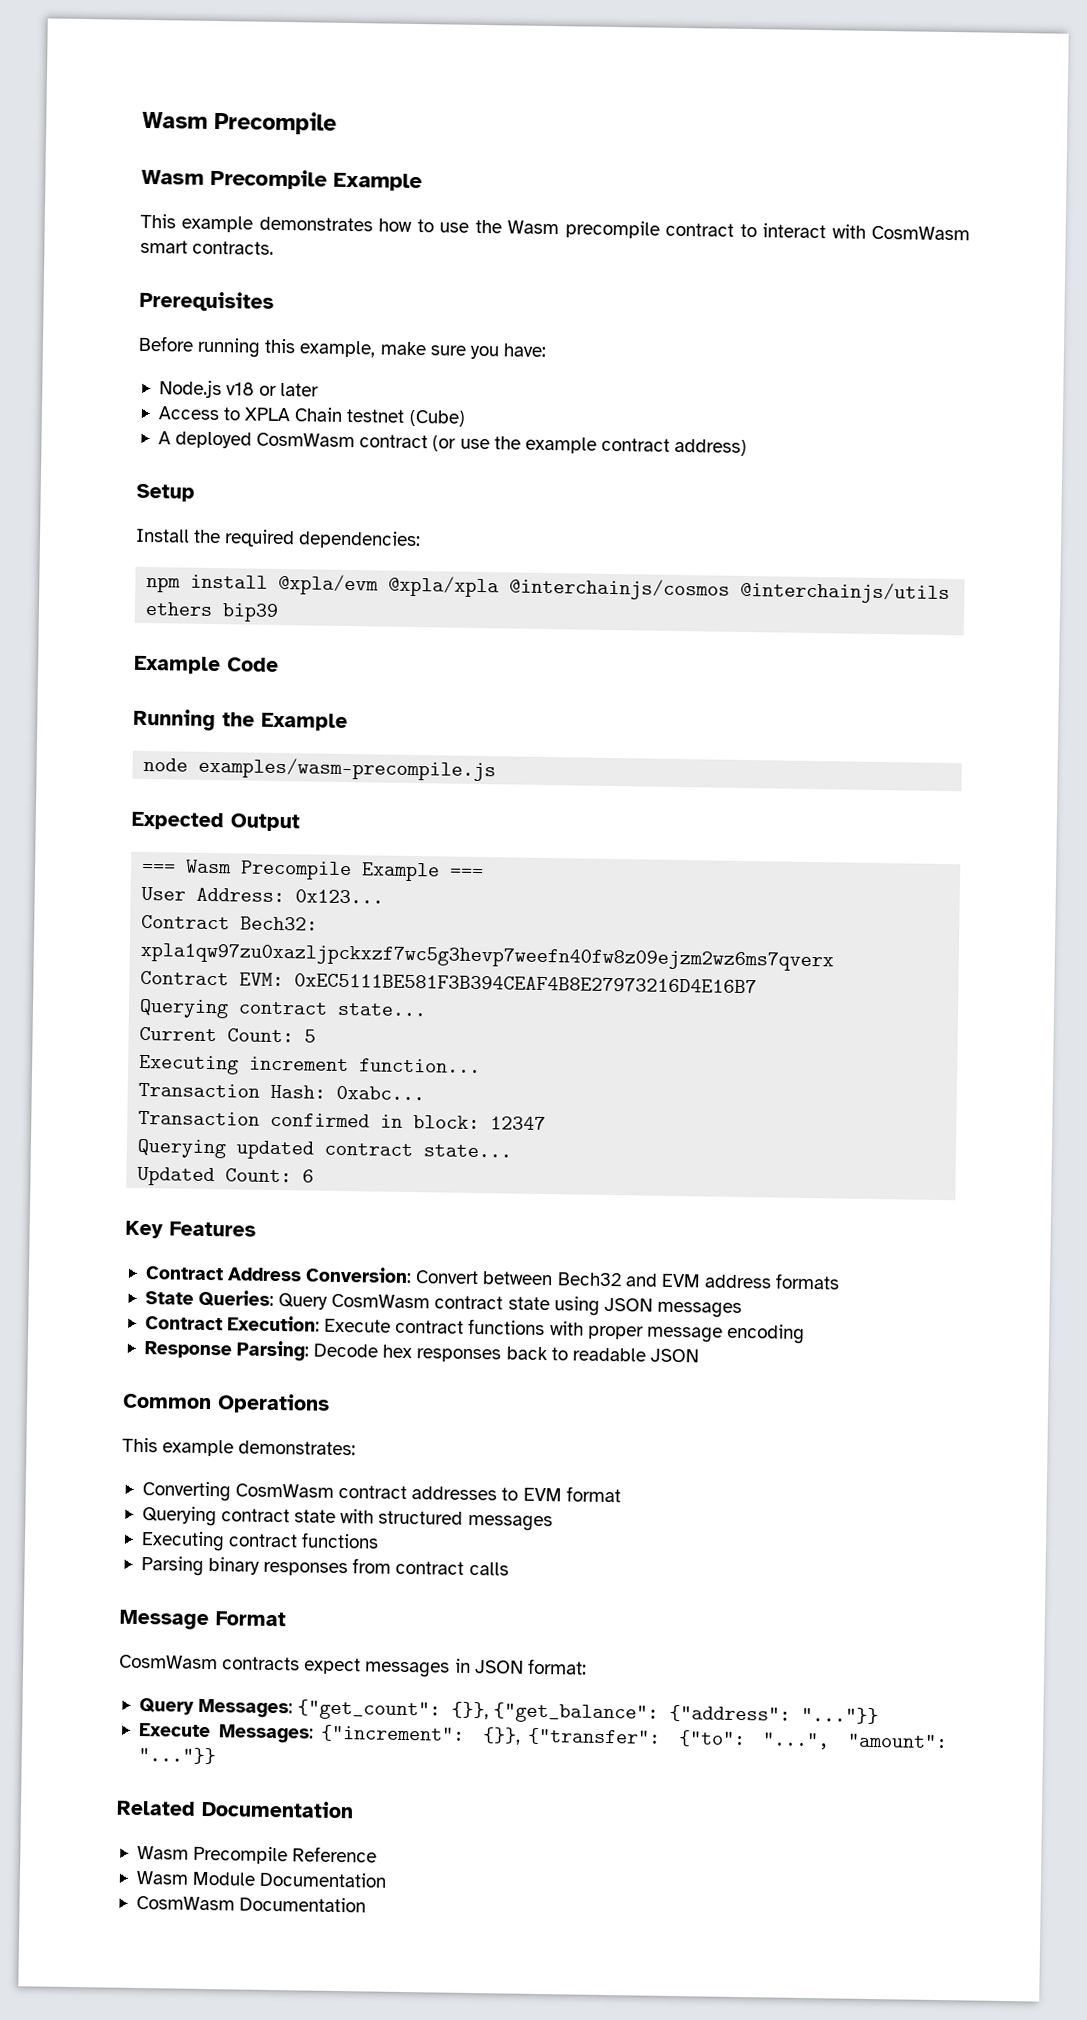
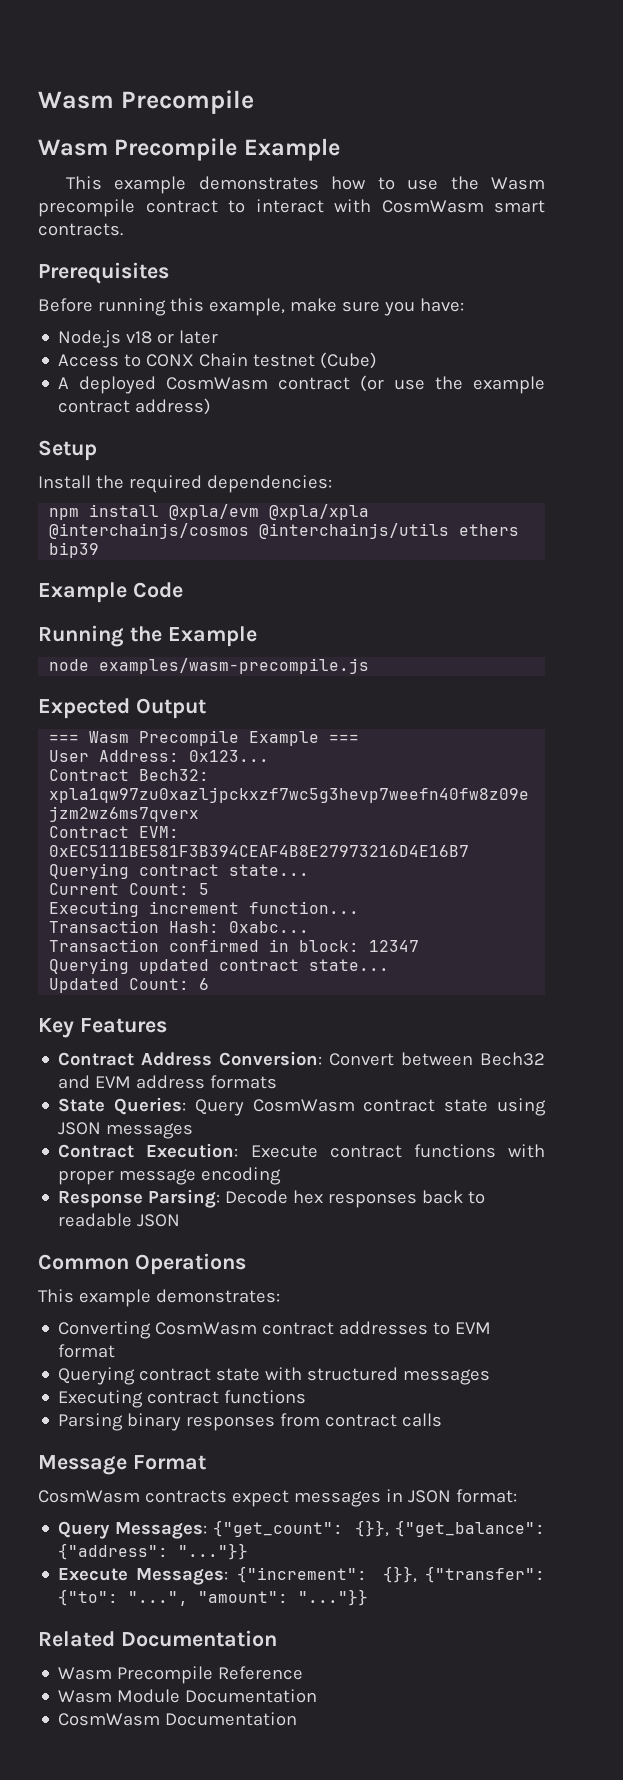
- Access to XPLA Chain testnet (Cube)
+ Access to CONX Chain testnet (Cube)

